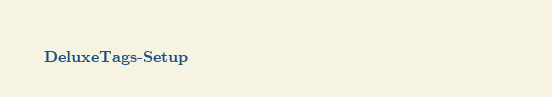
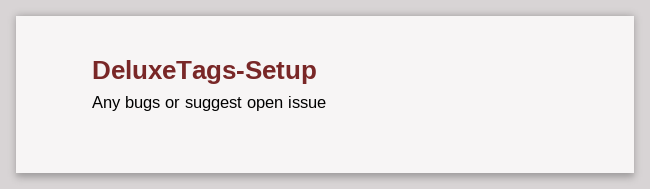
+ Any bugs or suggest open issue

